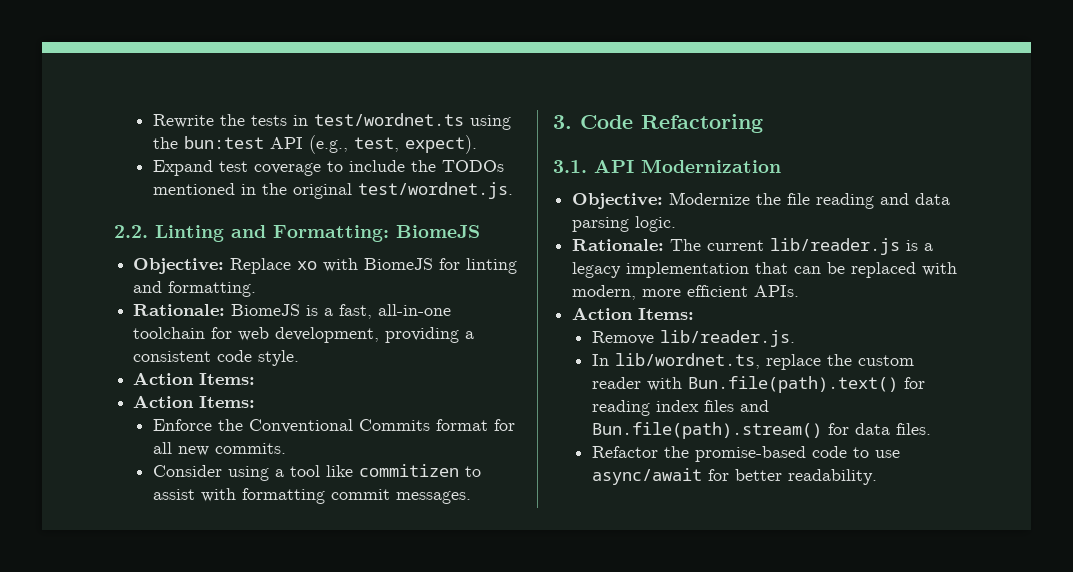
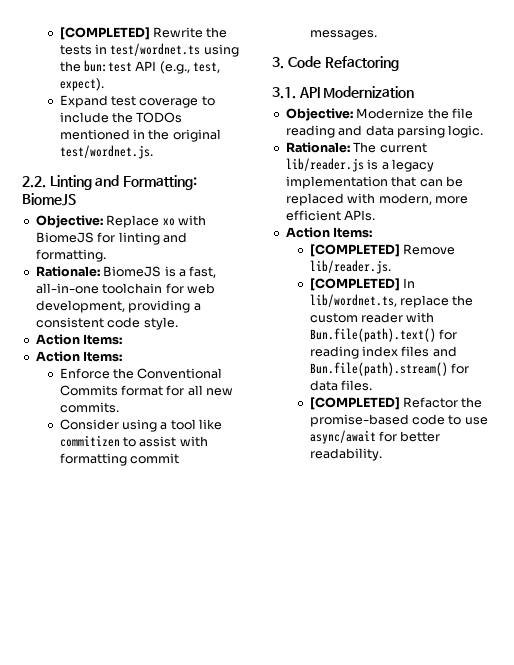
- Rewrite the tests in test/wordnet.ts using the bun:test API (e.g., test, expect).
+ [COMPLETED] Rewrite the tests in test/wordnet.ts using the bun:test API (e.g., test, expect).
- Remove lib/reader.js.
+ [COMPLETED] Remove lib/reader.js.
- In lib/wordnet.ts, replace the custom reader with Bun.file(path).text() for reading index files and Bun.file(path).stream() for data files.
+ [COMPLETED] In lib/wordnet.ts, replace the custom reader with Bun.file(path).text() for reading index files and Bun.file(path).stream() for data files.
- Refactor the promise-based code to use async/await for better readability.
+ [COMPLETED] Refactor the promise-based code to use async/await for better readability.

